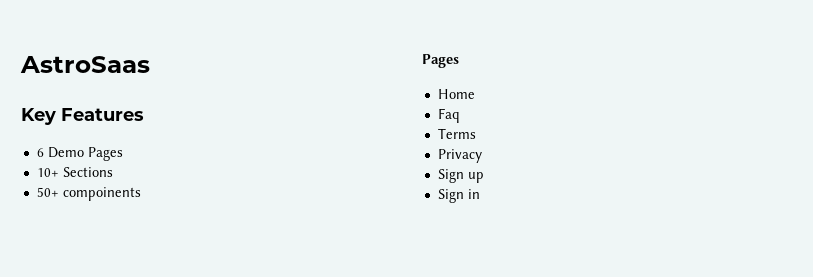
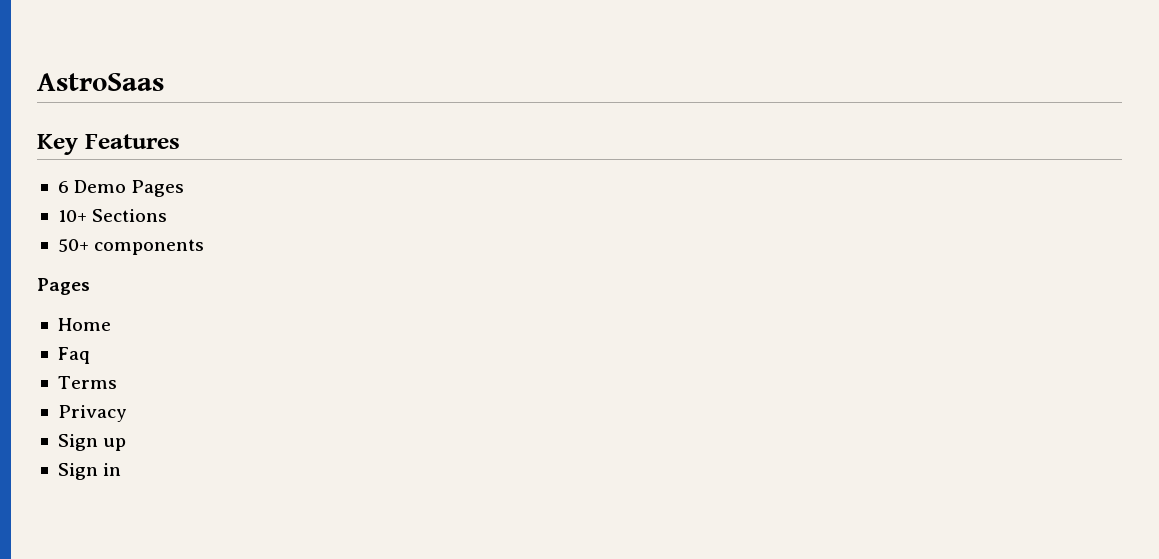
- 50+ compoinents
+ 50+ components

